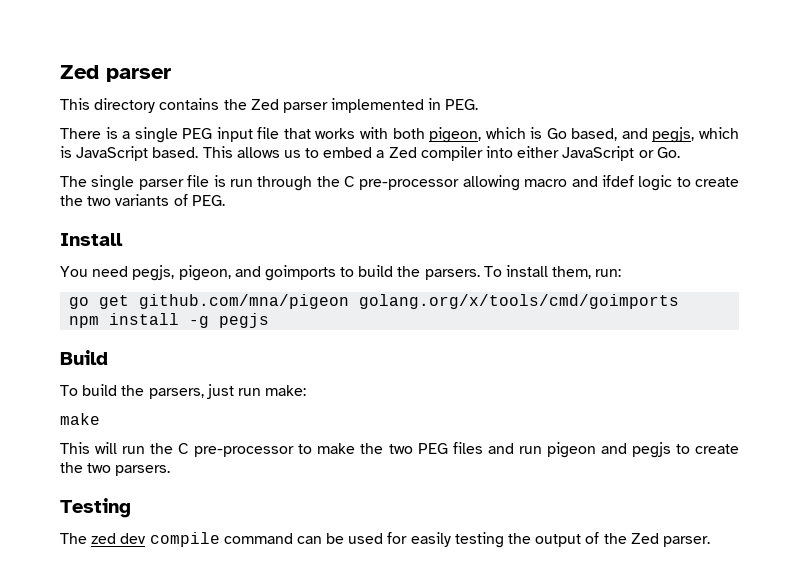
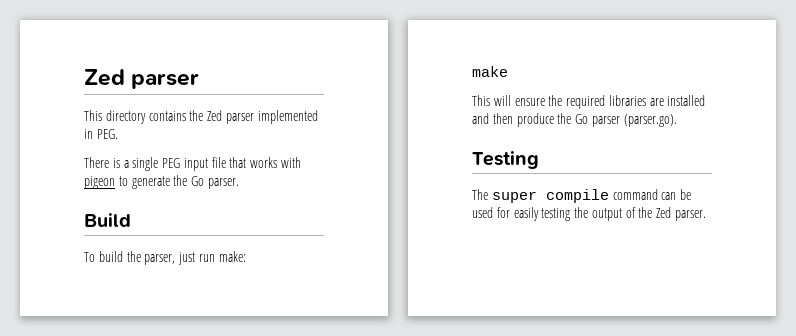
- There is a single PEG input file that works with both pigeon, which is Go based, and pegjs, which is JavaScript based. This allows us to embed a Zed compiler into either JavaScript or Go.
- The single parser file is run through the C pre-processor allowing macro and ifdef logic to create the two variants of PEG.
- Install
- You need pegjs, pigeon, and goimports to build the parsers. To install them, run:
- go get github.com/mna/pigeon golang.org/x/tools/cmd/goimports
- npm install -g pegjs
+ There is a single PEG input file that works with pigeon to generate the Go parser.
- To build the parsers, just run make:
+ To build the parser, just run make:
- This will run the C pre-processor to make the two PEG files and run pigeon and pegjs to create the two parsers.
+ This will ensure the required libraries are installed and then produce the Go parser (parser.go).
- The zed dev compile command can be used for easily testing the output of the Zed parser.
+ The super compile command can be used for easily testing the output of the Zed parser.

